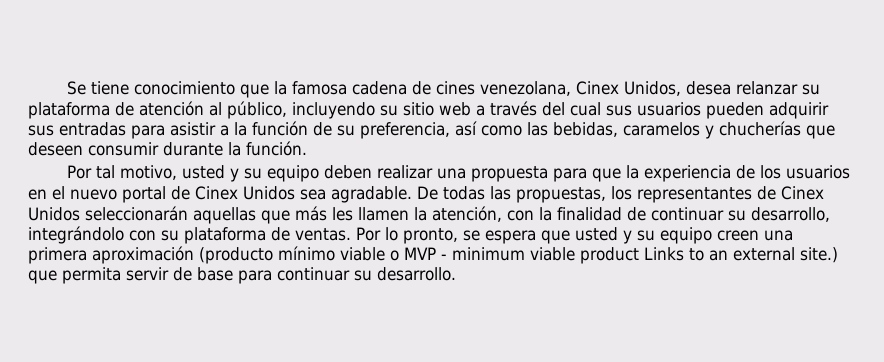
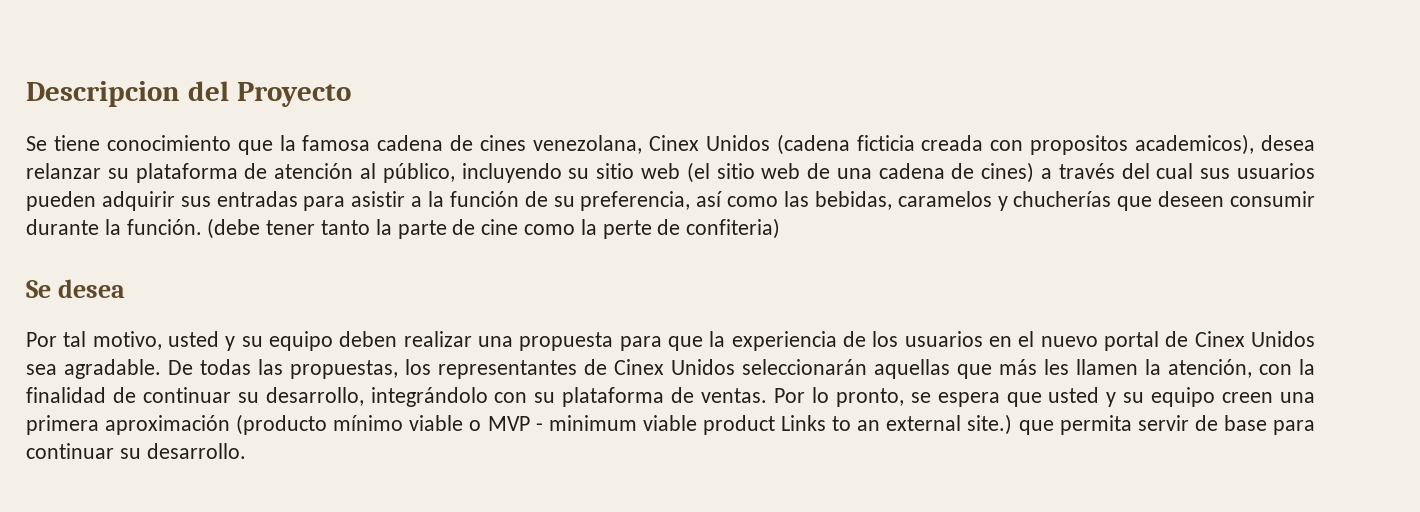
+ Descripcion del Proyecto
- Se tiene conocimiento que la famosa cadena de cines venezolana, Cinex Unidos, desea relanzar su plataforma de atención al público, incluyendo su sitio web a través del cual sus usuarios pueden adquirir sus entradas para asistir a la función de su preferencia, así como las bebidas, caramelos y chucherías que deseen consumir durante la función.
+ Se tiene conocimiento que la famosa cadena de cines venezolana, Cinex Unidos (cadena ficticia creada con propositos academicos), desea relanzar su plataforma de atención al público, incluyendo su sitio web (el sitio web de una cadena de cines) a través del cual sus usuarios pueden adquirir sus entradas para asistir a la función de su preferencia, así como las bebidas, caramelos y chucherías que deseen consumir durante la función. (debe tener tanto la parte de cine como la perte de confiteria)
+ Se desea

